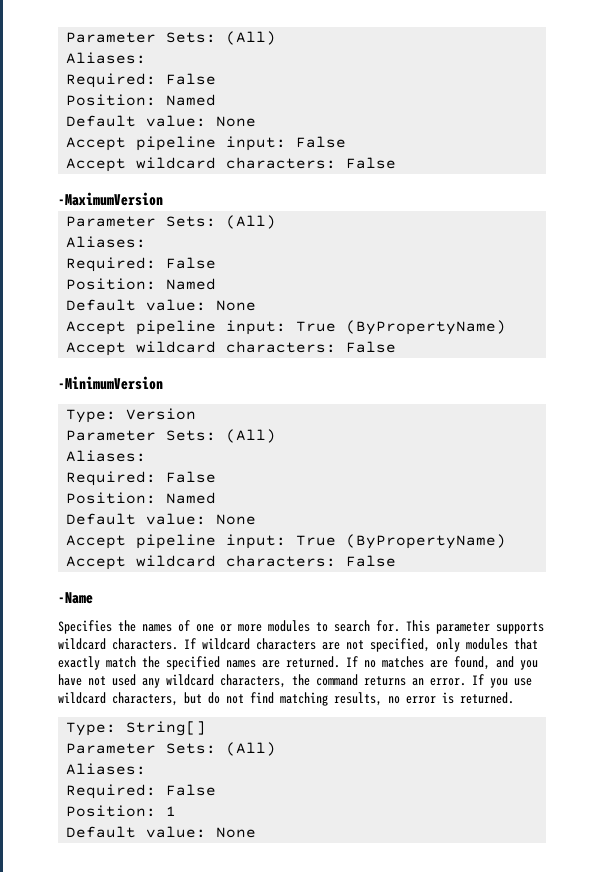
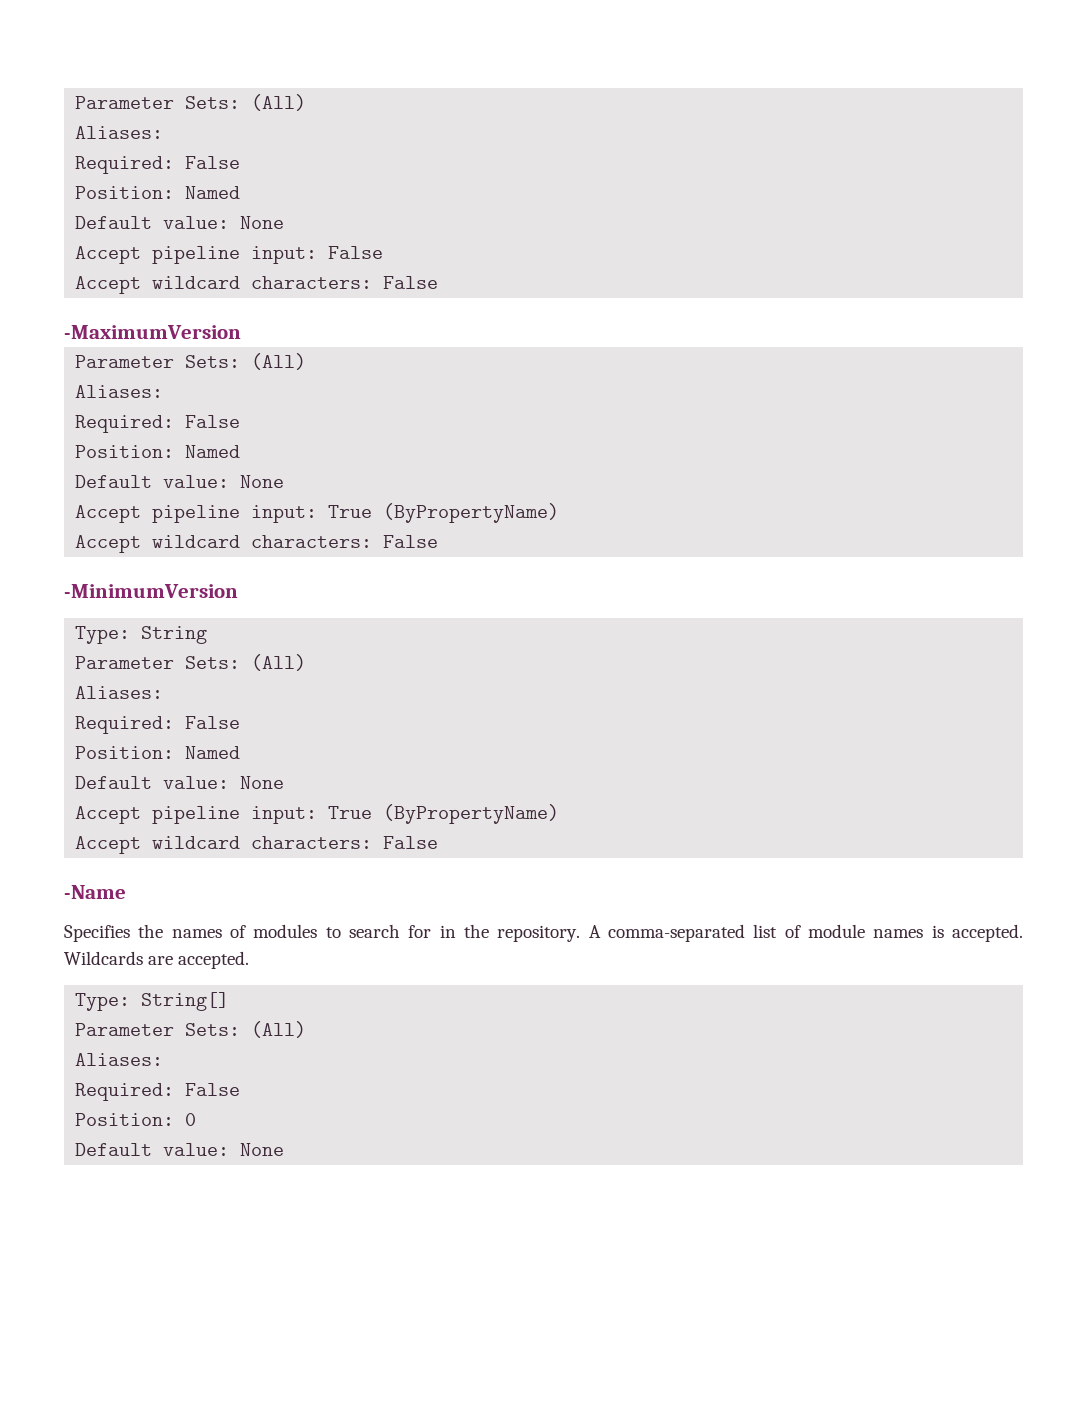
- Type: Version
+ Type: String
- Specifies the names of one or more modules to search for. This parameter supports wildcard characters. If wildcard characters are not specified, only modules that exactly match the specified names are returned. If no matches are found, and you have not used any wildcard characters, the command returns an error. If you use wildcard characters, but do not find matching results, no error is returned.
+ Specifies the names of modules to search for in the repository. A comma-separated list of module names is accepted. Wildcards are accepted.
- Position: 1
+ Position: 0

